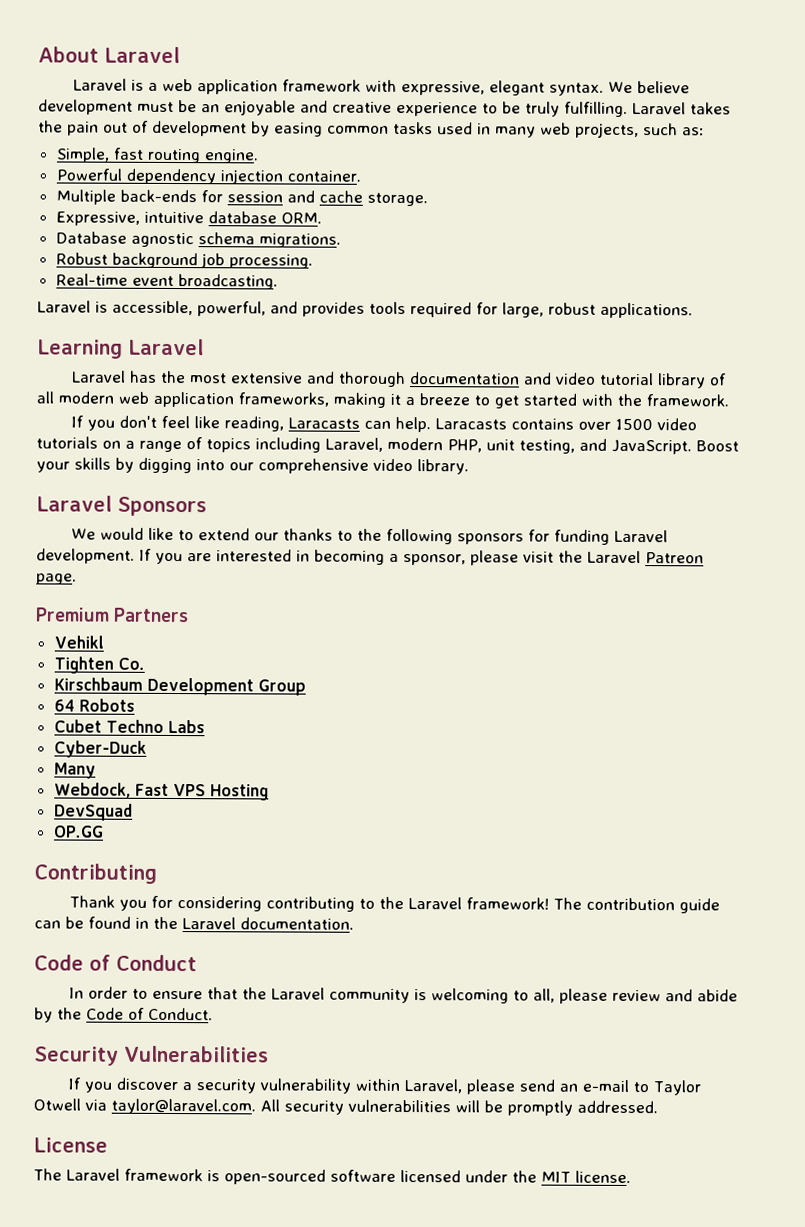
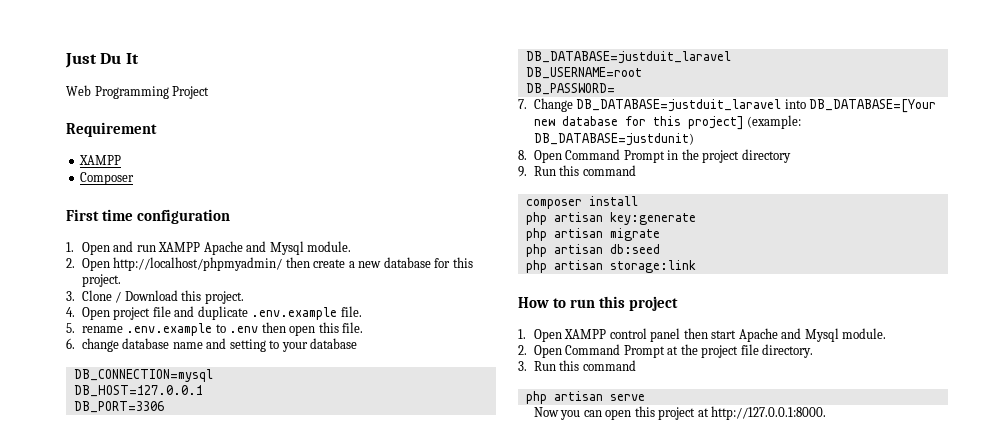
- About Laravel
- Laravel is a web application framework with expressive, elegant syntax. We believe development must be an enjoyable and creative experience to be truly fulfilling. Laravel takes the pain out of development by easing common tasks used in many web projects, such as:
- Simple, fast routing engine.
- Powerful dependency injection container.
- Multiple back-ends for session and cache storage.
- Expressive, intuitive database ORM.
- Database agnostic schema migrations.
- Robust background job processing.
- Real-time event broadcasting.
- Laravel is accessible, powerful, and provides tools required for large, robust applications.
- Learning Laravel
- Laravel has the most extensive and thorough documentation and video tutorial library of all modern web application frameworks, making it a breeze to get started with the framework.
- If you don't feel like reading, Laracasts can help. Laracasts contains over 1500 video tutorials on a range of topics including Laravel, modern PHP, unit testing, and JavaScript. Boost your skills by digging into our comprehensive video library.
- Laravel Sponsors
- We would like to extend our thanks to the following sponsors for funding Laravel development. If you are interested in becoming a sponsor, please visit the Laravel Patreon page.
- Premium Partners
- Vehikl
- Tighten Co.
- Kirschbaum Development Group
- 64 Robots
- Cubet Techno Labs
- Cyber-Duck
- Many
- Webdock, Fast VPS Hosting
- DevSquad
- OP.GG
- Contributing
- Thank you for considering contributing to the Laravel framework! The contribution guide can be found in the Laravel documentation.
- Code of Conduct
- In order to ensure that the Laravel community is welcoming to all, please review and abide by the Code of Conduct.
- Security Vulnerabilities
- If you discover a security vulnerability within Laravel, please send an e-mail to Taylor Otwell via taylor@laravel.com. All security vulnerabilities will be promptly addressed.
- License
- The Laravel framework is open-sourced software licensed under the MIT license.
+ Just Du It
+ Web Programming Project
+ Requirement
+ XAMPP
+ Composer
+ First time configuration
+ 1. Open and run XAMPP Apache and Mysql module.
+ 2. Open http://localhost/phpmyadmin/ then create a new database for this project.
+ 3. Clone / Download this project.
+ 4. Open project file and duplicate .env.example file.
+ 5. rename .env.example to .env then open this file.
+ 6. change database name and setting to your database
+ DB_CONNECTION=mysql
+ DB_HOST=127.0.0.1
+ DB_PORT=3306
+ DB_DATABASE=justduit_laravel
+ DB_USERNAME=root
+ DB_PASSWORD=
+ 7. Change DB_DATABASE=justduit_laravel into DB_DATABASE=[Your new database for this project] (example: DB_DATABASE=justdunit)
+ 8. Open Command Prompt in the project directory
+ 9. Run this command
+ composer install
+ php artisan key:generate
+ php artisan migrate
+ php artisan db:seed
+ php artisan storage:link
+ How to run this project
+ 1. Open XAMPP control panel then start Apache and Mysql module.
+ 2. Open Command Prompt at the project file directory.
+ 3. Run this command
+ php artisan serve
+ Now you can open this project at http://127.0.0.1:8000.

